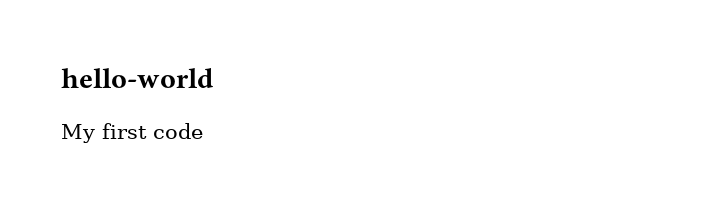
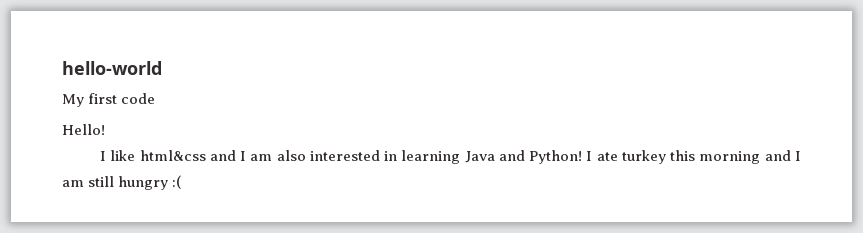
+ Hello!
+ I like html&css and I am also interested in learning Java and Python! I ate turkey this morning and I am still hungry :(

